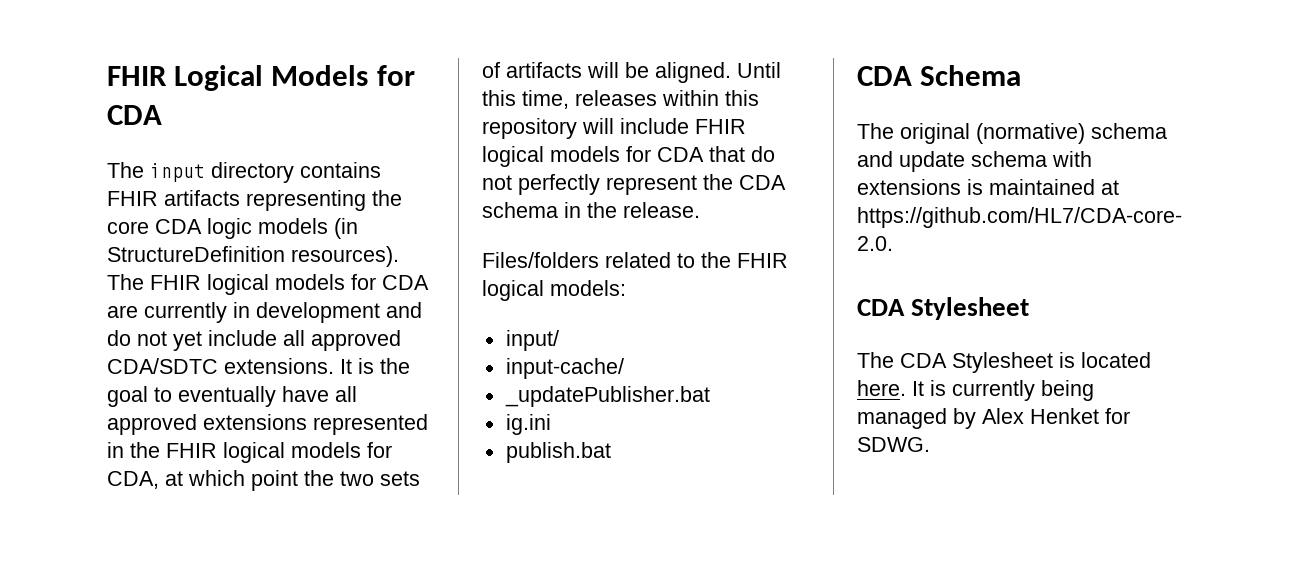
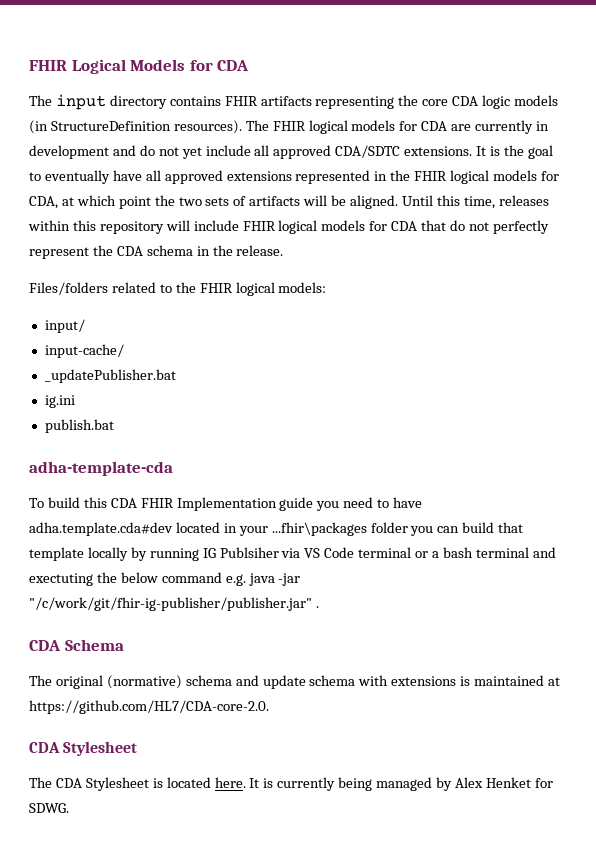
+ adha-template-cda
+ To build this CDA FHIR Implementation guide you need to have adha.template.cda#dev located in your ...fhir\packages folder you can build that template locally by running IG Publsiher via VS Code terminal or a bash terminal and exectuting the below command e.g. java -jar "/c/work/git/fhir-ig-publisher/publisher.jar" .

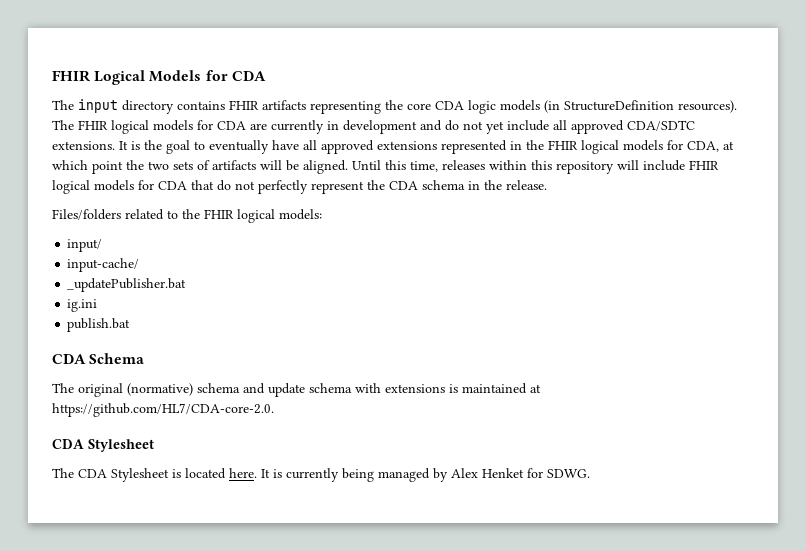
- adha-template-cda
- To build this CDA FHIR Implementation guide you need to have adha.template.cda#dev located in your ...fhir\packages folder you can build that template locally by running IG Publsiher via VS Code terminal or a bash terminal and exectuting the below command e.g. java -jar "/c/work/git/fhir-ig-publisher/publisher.jar" .

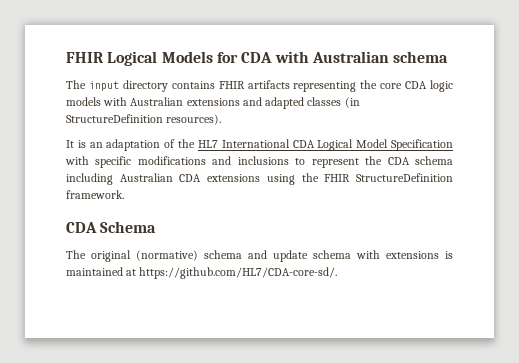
- FHIR Logical Models for CDA
+ FHIR Logical Models for CDA with Australian schema
- The input directory contains FHIR artifacts representing the core CDA logic models (in StructureDefinition resources). The FHIR logical models for CDA are currently in development and do not yet include all approved CDA/SDTC extensions. It is the goal to eventually have all approved extensions represented in the FHIR logical models for CDA, at which point the two sets of artifacts will be aligned. Until this time, releases within this repository will include FHIR logical models for CDA that do not perfectly represent the CDA schema in the release.
- Files/folders related to the FHIR logical models:
- input/
- input-cache/
- _updatePublisher.bat
- ig.ini
- publish.bat
+ The input directory contains FHIR artifacts representing the core CDA logic models with Australian extensions and adapted classes (in StructureDefinition resources).
+ It is an adaptation of the HL7 International CDA Logical Model Specification with specific modifications and inclusions to represent the CDA schema including Australian CDA extensions using the FHIR StructureDefinition framework.
- The original (normative) schema and update schema with extensions is maintained at https://github.com/HL7/CDA-core-2.0.
- CDA Stylesheet
- The CDA Stylesheet is located here. It is currently being managed by Alex Henket for SDWG.
+ The original (normative) schema and update schema with extensions is maintained at https://github.com/HL7/CDA-core-sd/.

